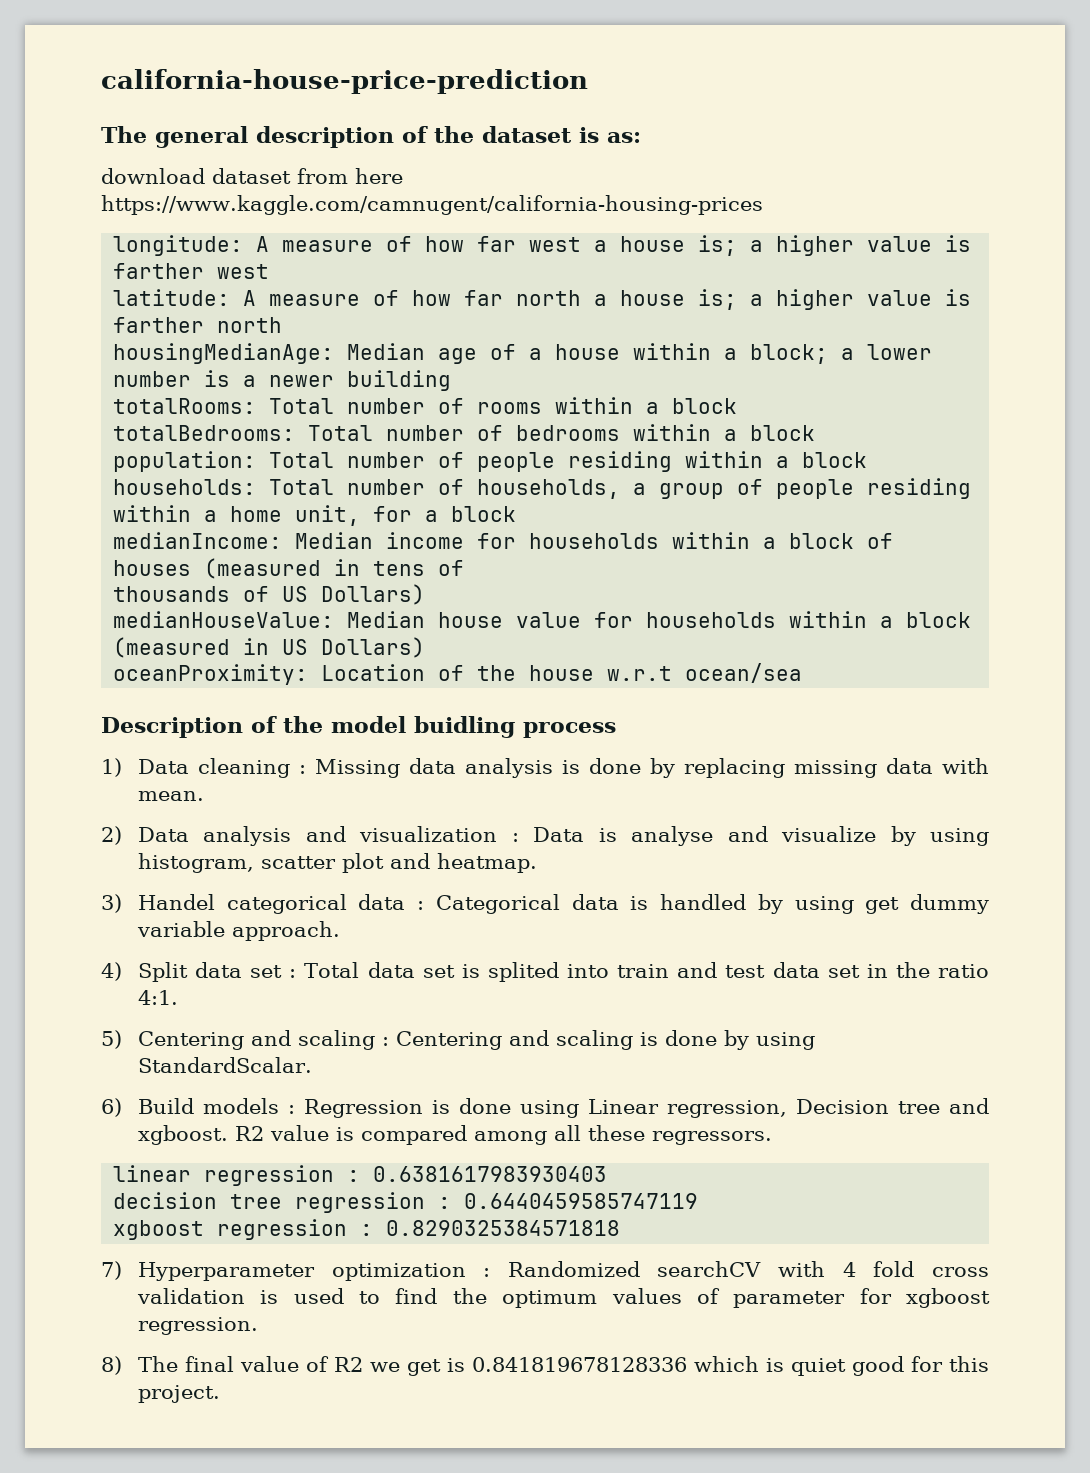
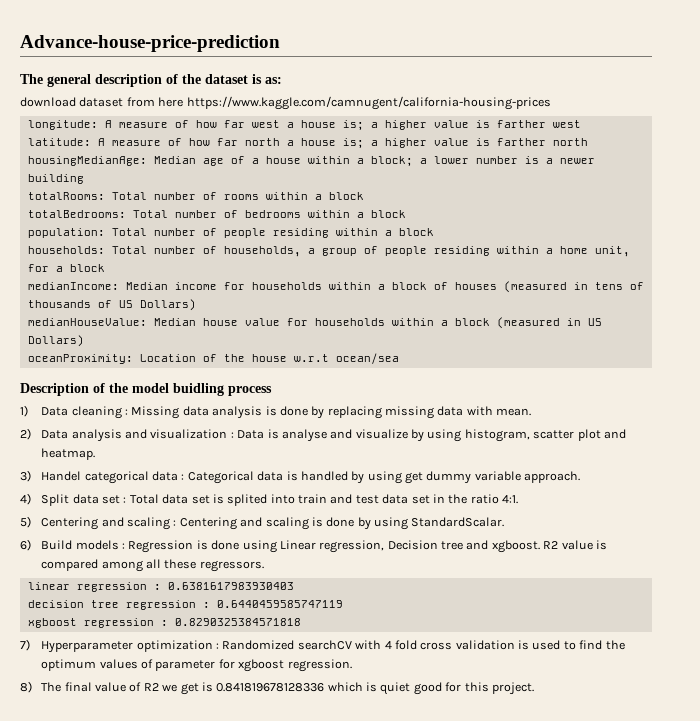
- california-house-price-prediction
+ Advance-house-price-prediction

